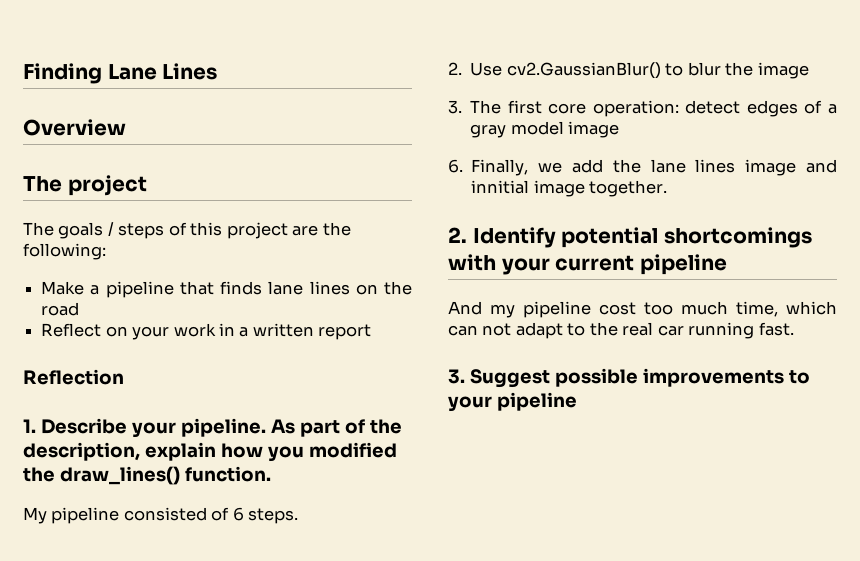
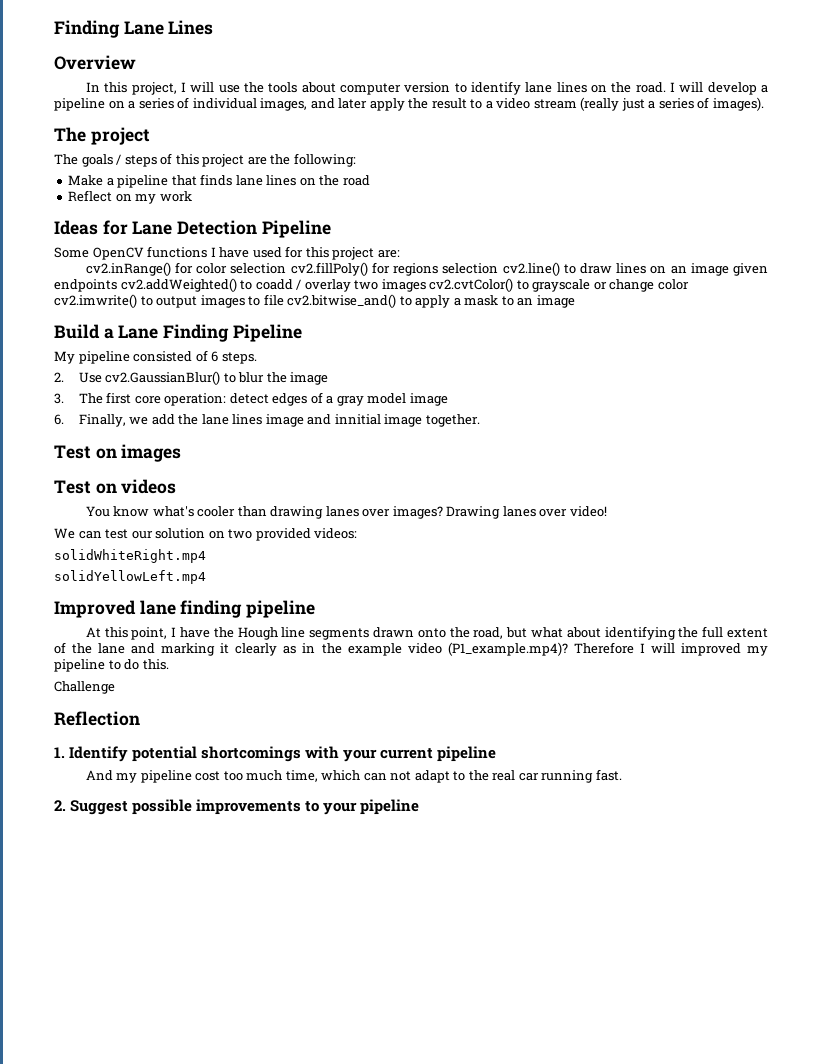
+ In this project, I will use the tools about computer version to identify lane lines on the road. I will develop a pipeline on a series of individual images, and later apply the result to a video stream (really just a series of images).
- Reflect on your work in a written report
- Reflection
- 1. Describe your pipeline. As part of the description, explain how you modified the draw_lines() function.
+ Reflect on my work
+ Ideas for Lane Detection Pipeline
+ Some OpenCV functions I have used for this project are:
+ cv2.inRange() for color selection cv2.fillPoly() for regions selection cv2.line() to draw lines on an image given endpoints cv2.addWeighted() to coadd / overlay two images cv2.cvtColor() to grayscale or change color cv2.imwrite() to output images to file cv2.bitwise_and() to apply a mask to an image
+ Build a Lane Finding Pipeline
- 2. Identify potential shortcomings with your current pipeline
+ Test on images
+ Test on videos
+ You know what's cooler than drawing lanes over images? Drawing lanes over video!
+ We can test our solution on two provided videos:
+ solidWhiteRight.mp4
+ solidYellowLeft.mp4
+ Improved lane finding pipeline
+ At this point, I have the Hough line segments drawn onto the road, but what about identifying the full extent of the lane and marking it clearly as in the example video (P1_example.mp4)? Therefore I will improved my pipeline to do this.
+ Challenge
+ Reflection
+ 1. Identify potential shortcomings with your current pipeline
- 3. Suggest possible improvements to your pipeline
+ 2. Suggest possible improvements to your pipeline

